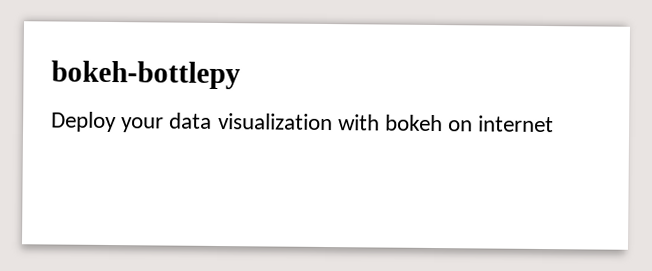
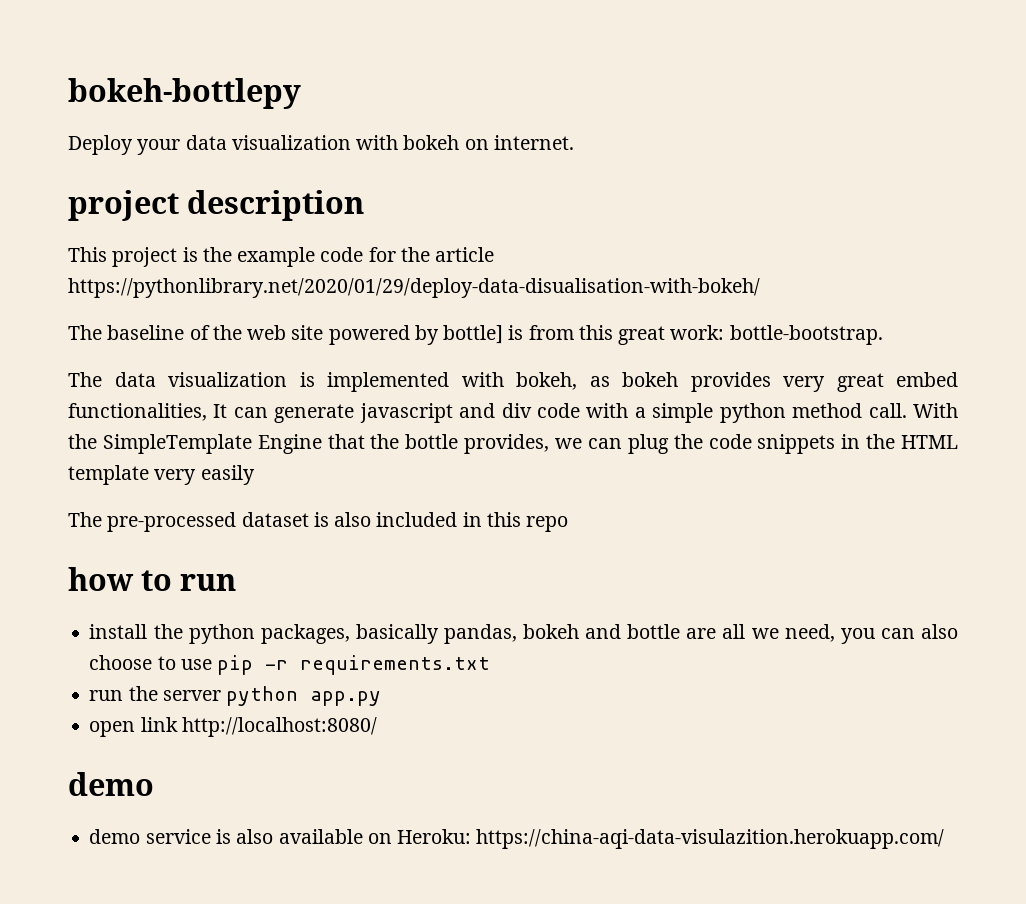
- Deploy your data visualization with bokeh on internet
+ Deploy your data visualization with bokeh on internet.
+ project description
+ This project is the example code for the article https://pythonlibrary.net/2020/01/29/deploy-data-disualisation-with-bokeh/
+ The baseline of the web site powered by bottle] is from this great work: bottle-bootstrap.
+ The data visualization is implemented with bokeh, as bokeh provides very great embed functionalities, It can generate javascript and div code with a simple python method call. With the SimpleTemplate Engine that the bottle provides, we can plug the code snippets in the HTML template very easily
+ The pre-processed dataset is also included in this repo
+ how to run
+ install the python packages, basically pandas, bokeh and bottle are all we need, you can also choose to use pip -r requirements.txt
+ run the server python app.py
+ open link http://localhost:8080/
+ demo
+ demo service is also available on Heroku: https://china-aqi-data-visulazition.herokuapp.com/

